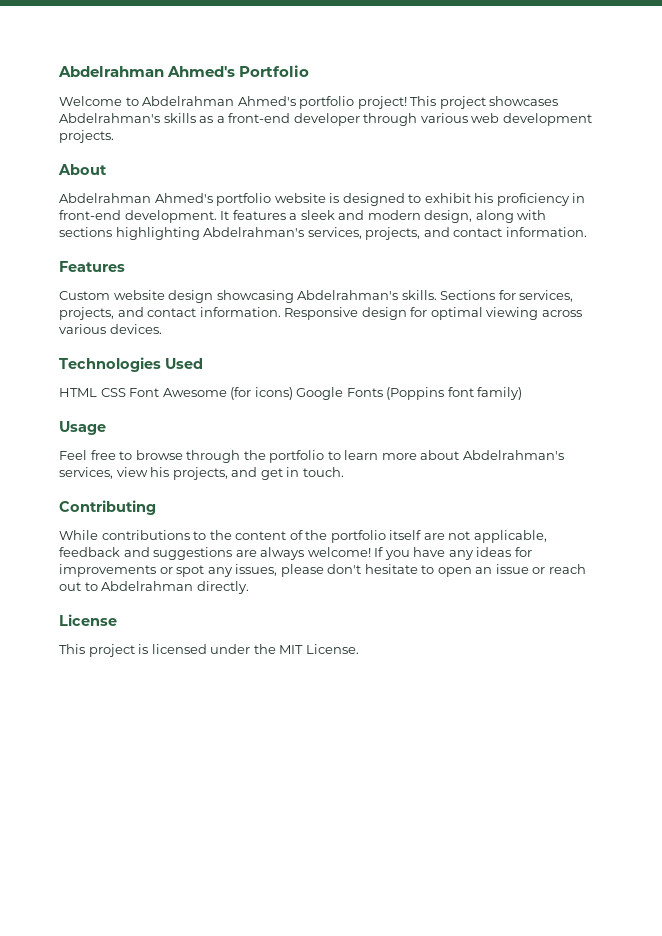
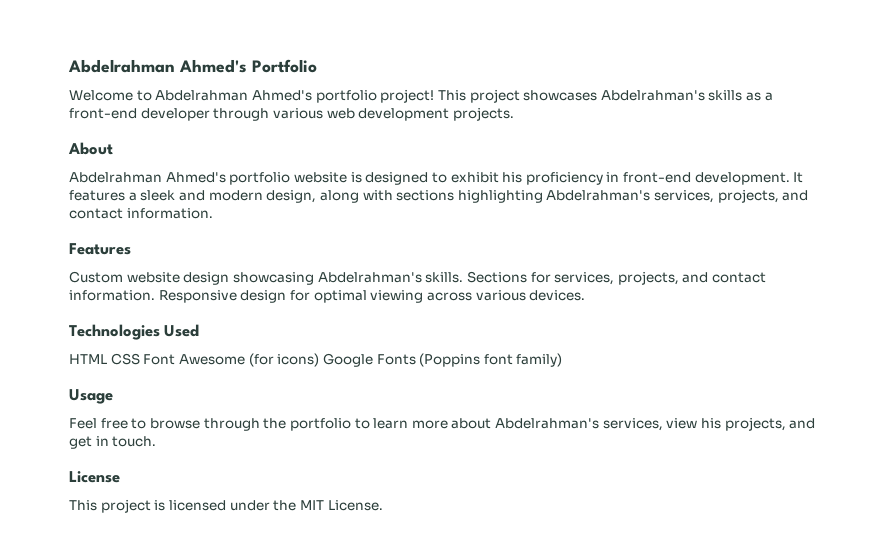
- Contributing
- While contributions to the content of the portfolio itself are not applicable, feedback and suggestions are always welcome! If you have any ideas for improvements or spot any issues, please don't hesitate to open an issue or reach out to Abdelrahman directly.

